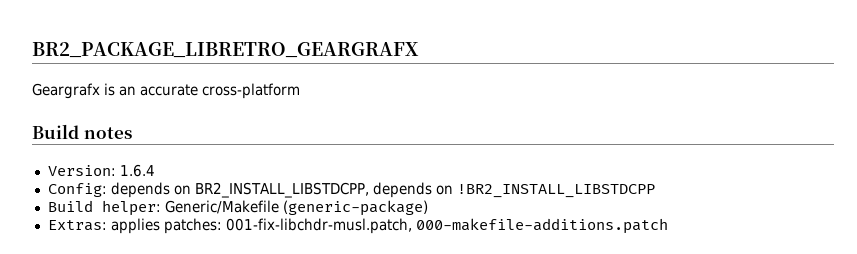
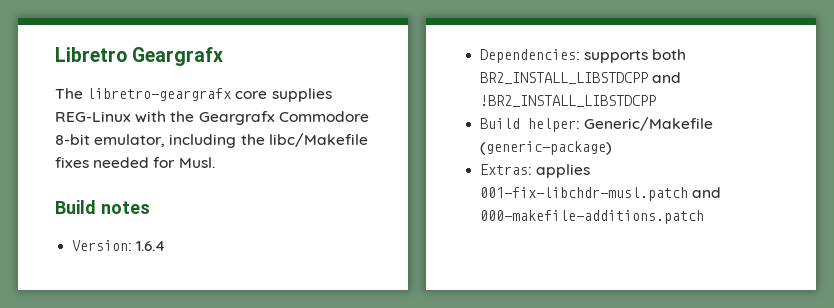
- BR2_PACKAGE_LIBRETRO_GEARGRAFX
- Geargrafx is an accurate cross-platform
+ Libretro Geargrafx
+ The libretro-geargrafx core supplies REG-Linux with the Geargrafx Commodore 8-bit emulator, including the libc/Makefile fixes needed for Musl.
  Build notes
  Version: 1.6.4
- Config: depends on BR2_INSTALL_LIBSTDCPP, depends on !BR2_INSTALL_LIBSTDCPP
+ Dependencies: supports both BR2_INSTALL_LIBSTDCPP and !BR2_INSTALL_LIBSTDCPP
- Extras: applies patches: 001-fix-libchdr-musl.patch, 000-makefile-additions.patch
+ Extras: applies 001-fix-libchdr-musl.patch and 000-makefile-additions.patch

